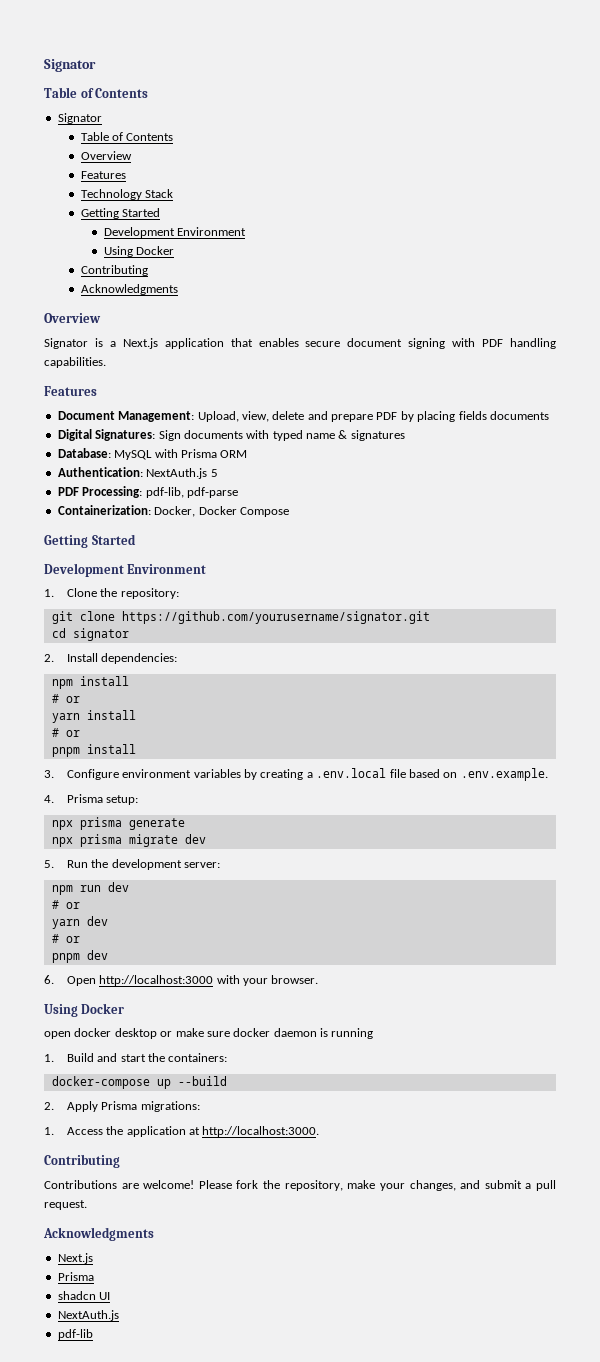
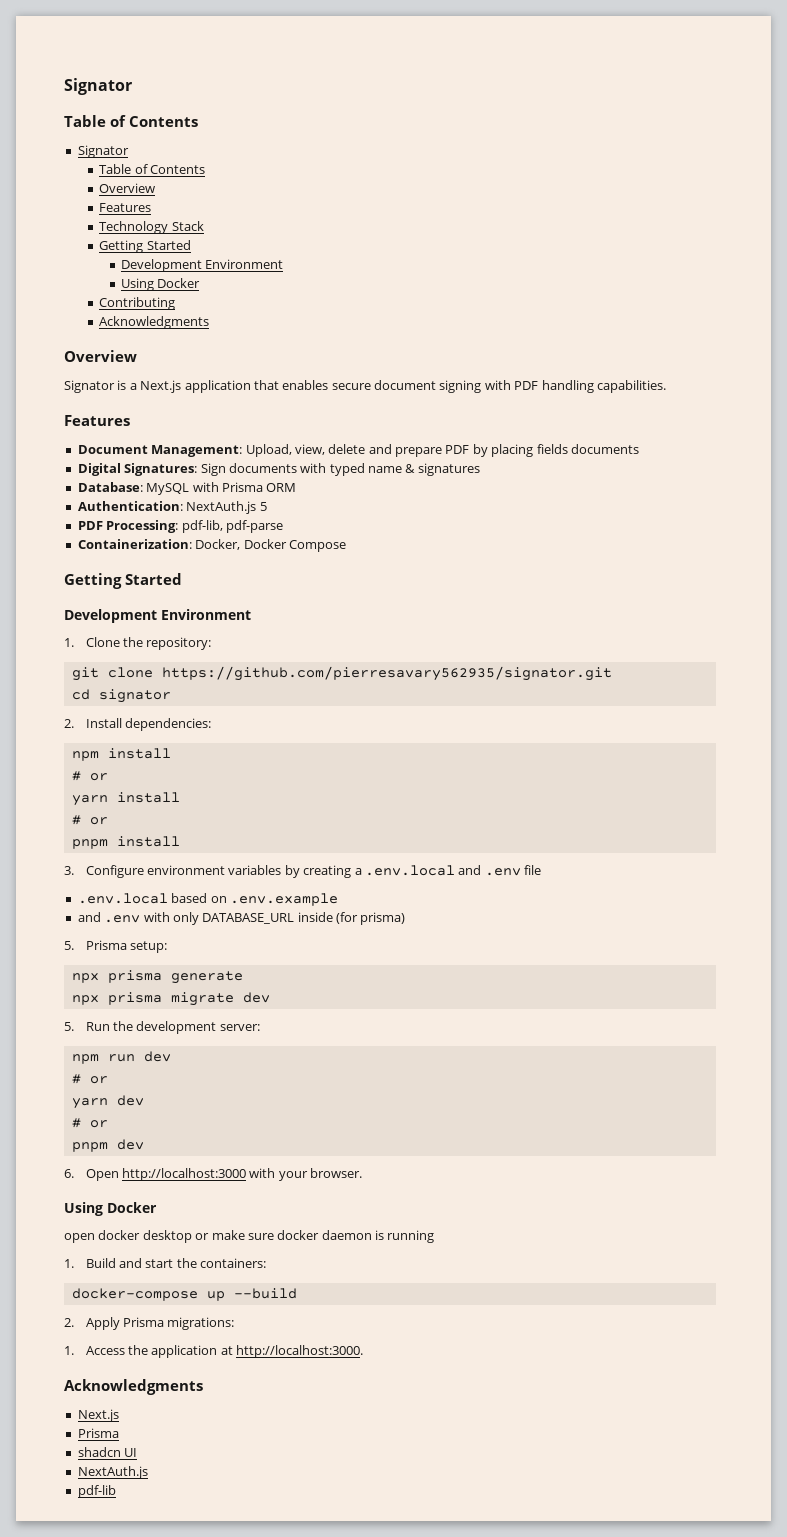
- git clone https://github.com/yourusername/signator.git
+ git clone https://github.com/pierresavary562935/signator.git
- 3. Configure environment variables by creating a .env.local file based on .env.example.
- 4. Prisma setup:
+ 3. Configure environment variables by creating a .env.local and .env file
+ .env.local based on .env.example
+ and .env with only DATABASE_URL inside (for prisma)
+ 5. Prisma setup:
  1. Access the application at http://localhost:3000.
- Contributing
- Contributions are welcome! Please fork the repository, make your changes, and submit a pull request.

